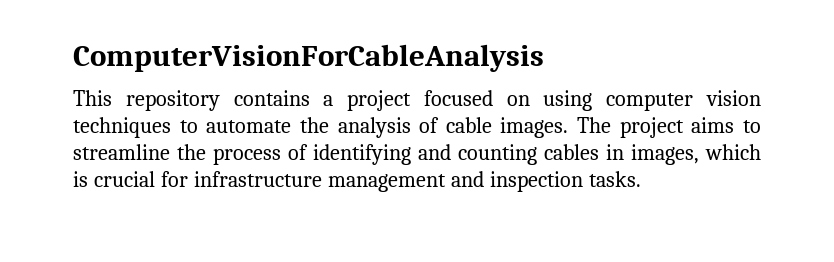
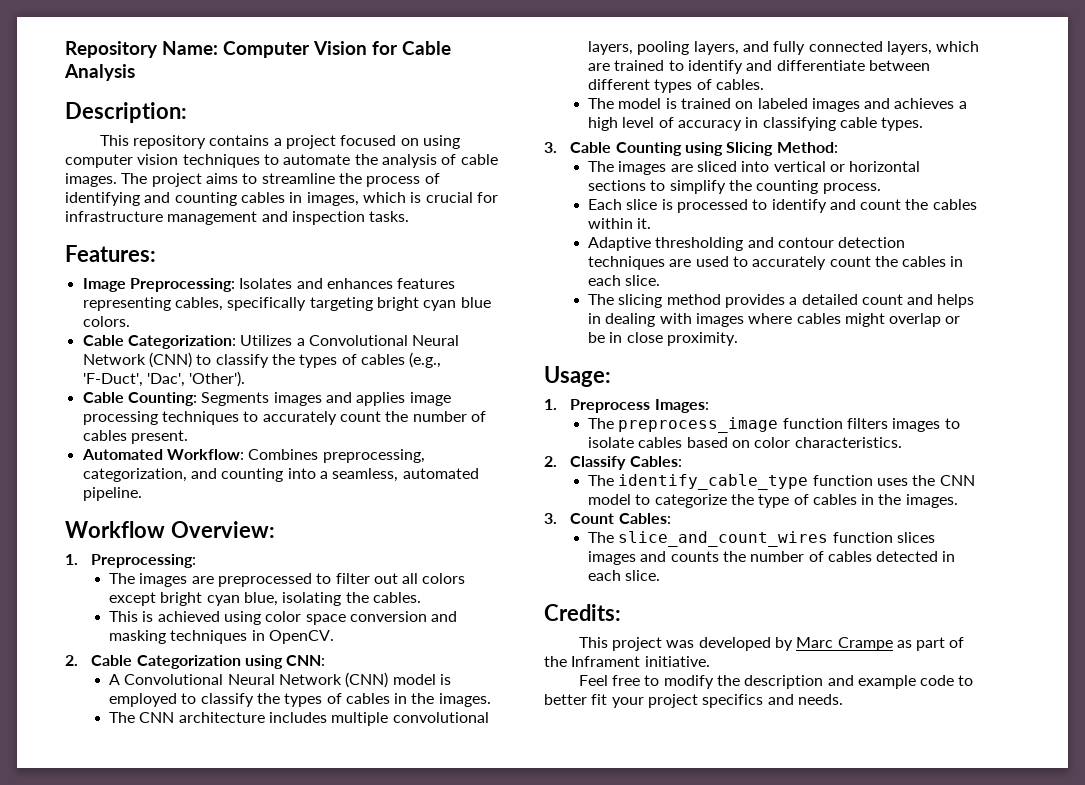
- ComputerVisionForCableAnalysis
+ Repository Name: Computer Vision for Cable Analysis
+ Description:
+ Features:
+ Image Preprocessing: Isolates and enhances features representing cables, specifically targeting bright cyan blue colors.
+ Cable Categorization: Utilizes a Convolutional Neural Network (CNN) to classify the types of cables (e.g., 'F-Duct', 'Dac', 'Other').
+ Cable Counting: Segments images and applies image processing techniques to accurately count the number of cables present.
+ Automated Workflow: Combines preprocessing, categorization, and counting into a seamless, automated pipeline.
+ Workflow Overview:
+ 1. Preprocessing:
+ The images are preprocessed to filter out all colors except bright cyan blue, isolating the cables.
+ This is achieved using color space conversion and masking techniques in OpenCV.
+ 2. Cable Categorization using CNN:
+ A Convolutional Neural Network (CNN) model is employed to classify the types of cables in the images.
+ The CNN architecture includes multiple convolutional layers, pooling layers, and fully connected layers, which are trained to identify and differentiate between different types of cables.
+ The model is trained on labeled images and achieves a high level of accuracy in classifying cable types.
+ 3. Cable Counting using Slicing Method:
+ The images are sliced into vertical or horizontal sections to simplify the counting process.
+ Each slice is processed to identify and count the cables within it.
+ Adaptive thresholding and contour detection techniques are used to accurately count the cables in each slice.
+ The slicing method provides a detailed count and helps in dealing with images where cables might overlap or be in close proximity.
+ Usage:
+ 1. Preprocess Images:
+ The preprocess_image function filters images to isolate cables based on color characteristics.
+ 2. Classify Cables:
+ The identify_cable_type function uses the CNN model to categorize the type of cables in the images.
+ 3. Count Cables:
+ The slice_and_count_wires function slices images and counts the number of cables detected in each slice.
+ Credits:
+ This project was developed by Marc Crampe as part of the Inframent initiative.
+ Feel free to modify the description and example code to better fit your project specifics and needs.

